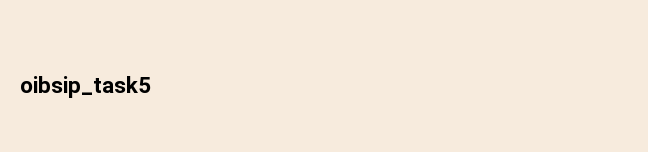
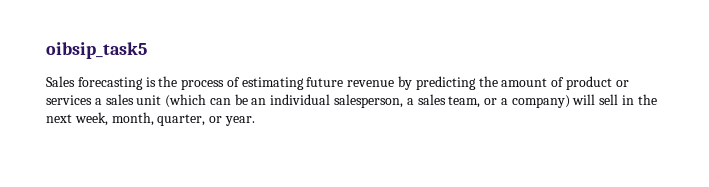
+ Sales forecasting is the process of estimating future revenue by predicting the amount of product or services a sales unit (which can be an individual salesperson, a sales team, or a company) will sell in the next week, month, quarter, or year.

